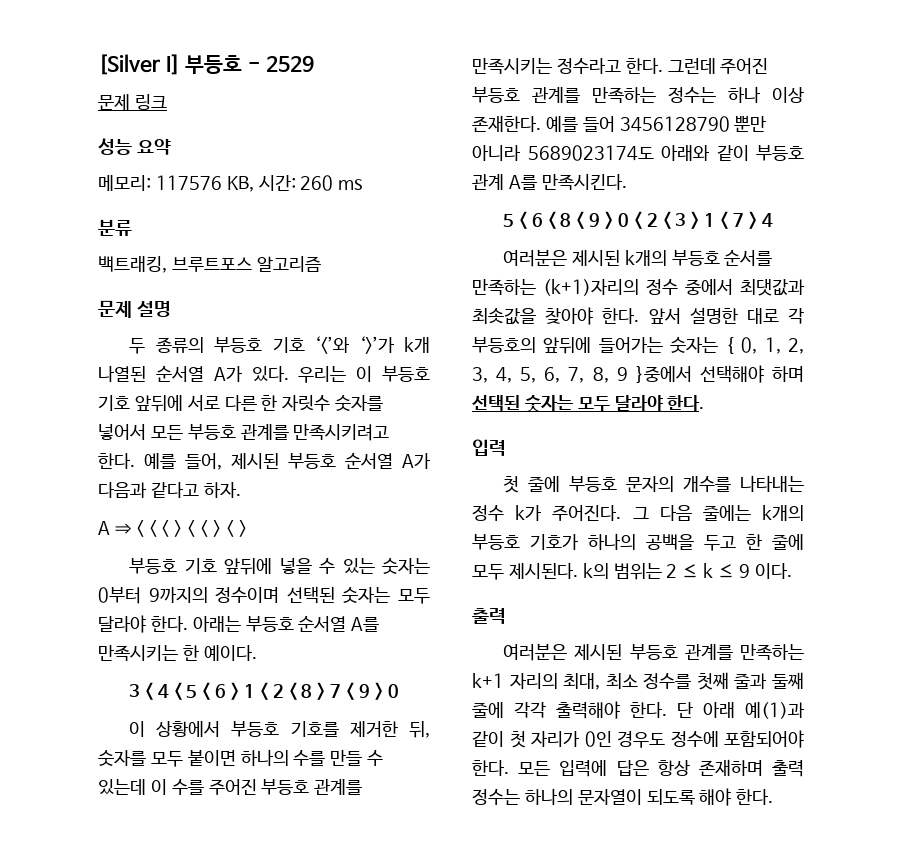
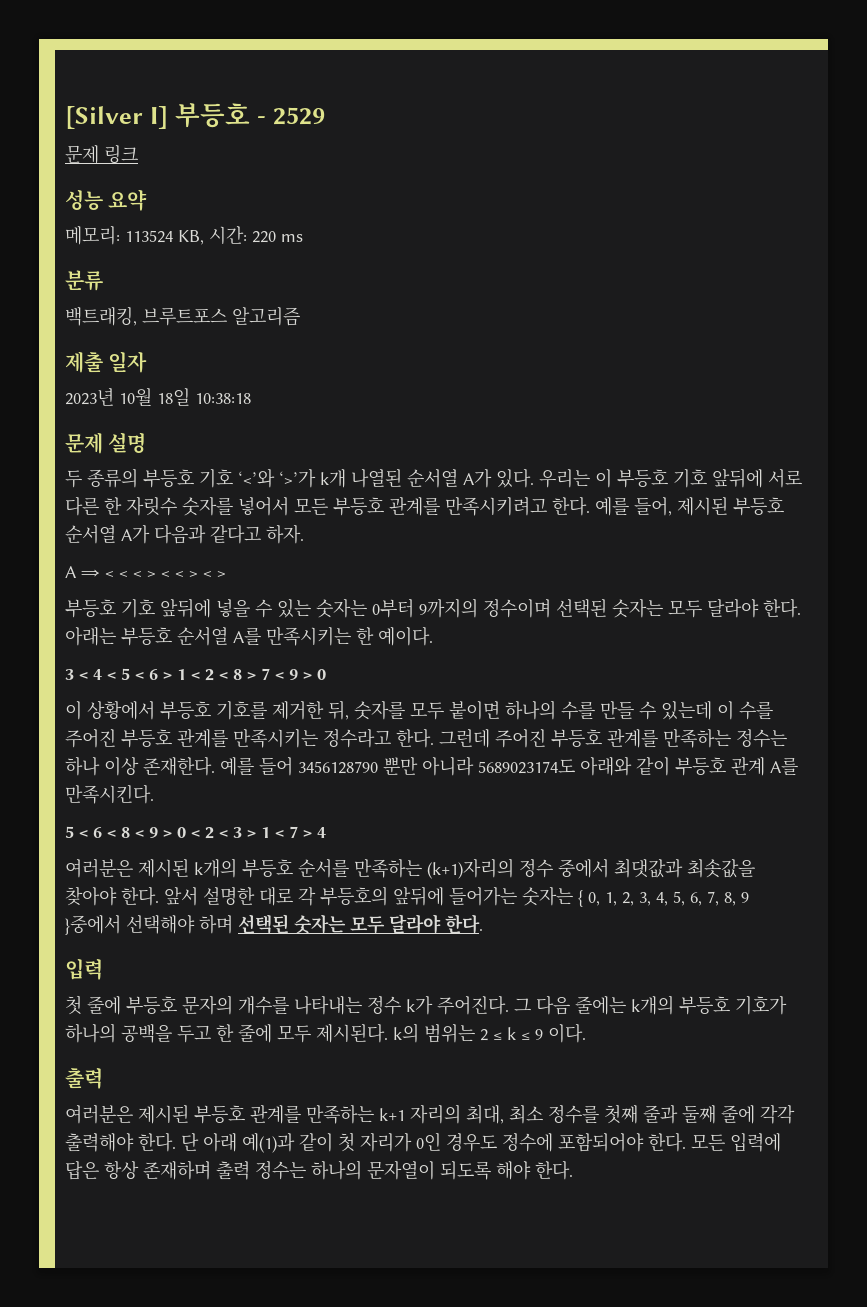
- 메모리: 117576 KB, 시간: 260 ms
+ 메모리: 113524 KB, 시간: 220 ms
+ 제출 일자
+ 2023년 10월 18일 10:38:18

